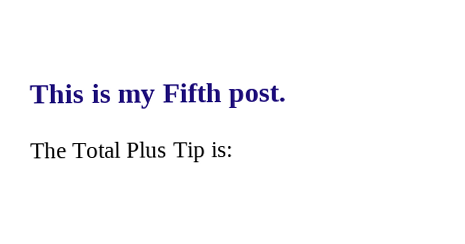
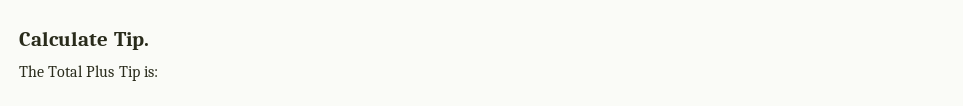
- This is my Fifth post.
+ Calculate Tip.

